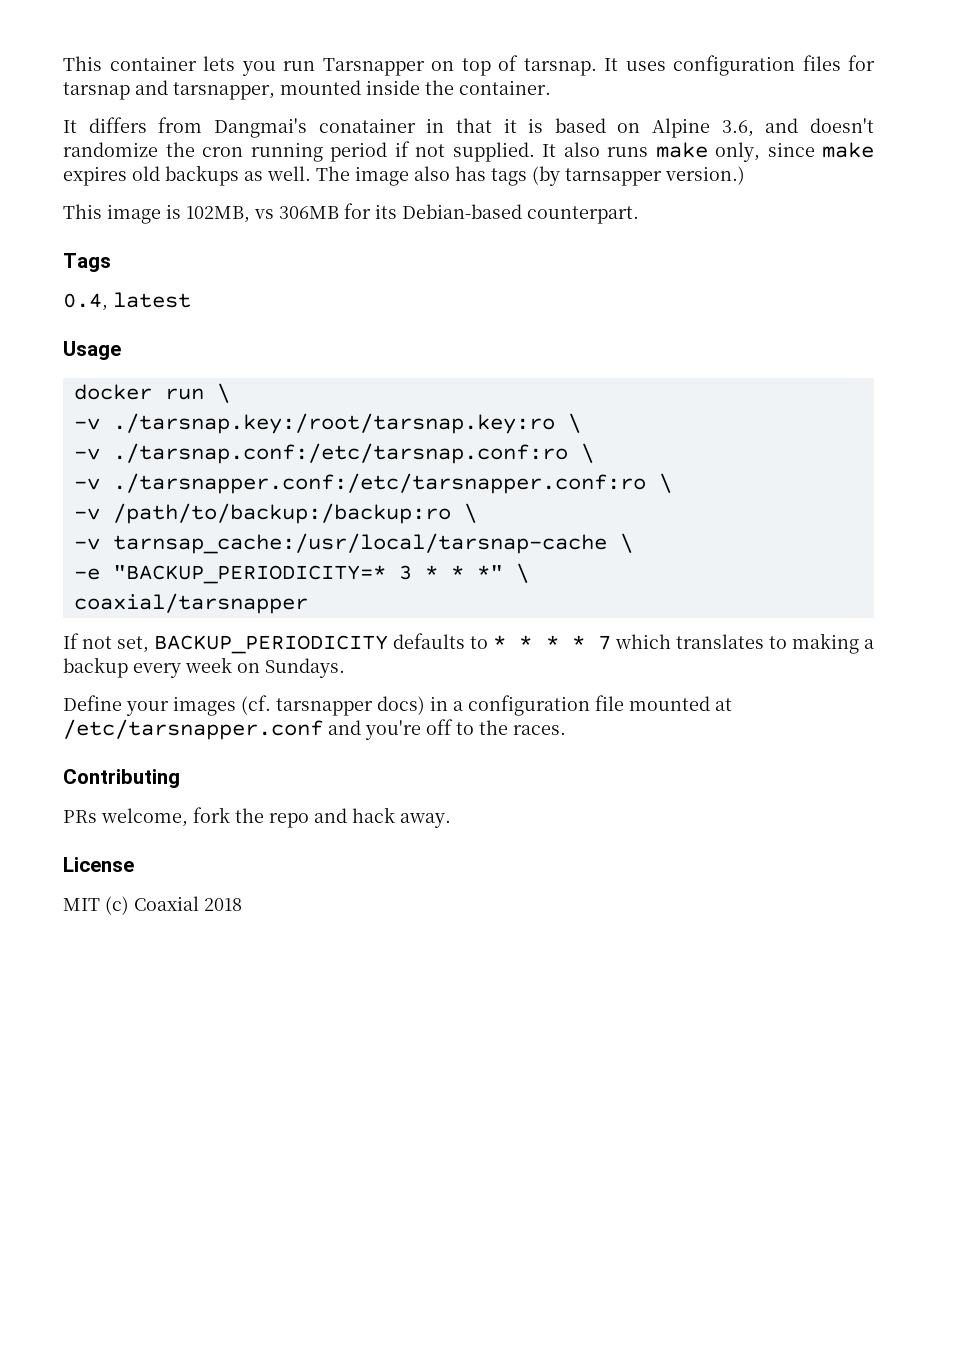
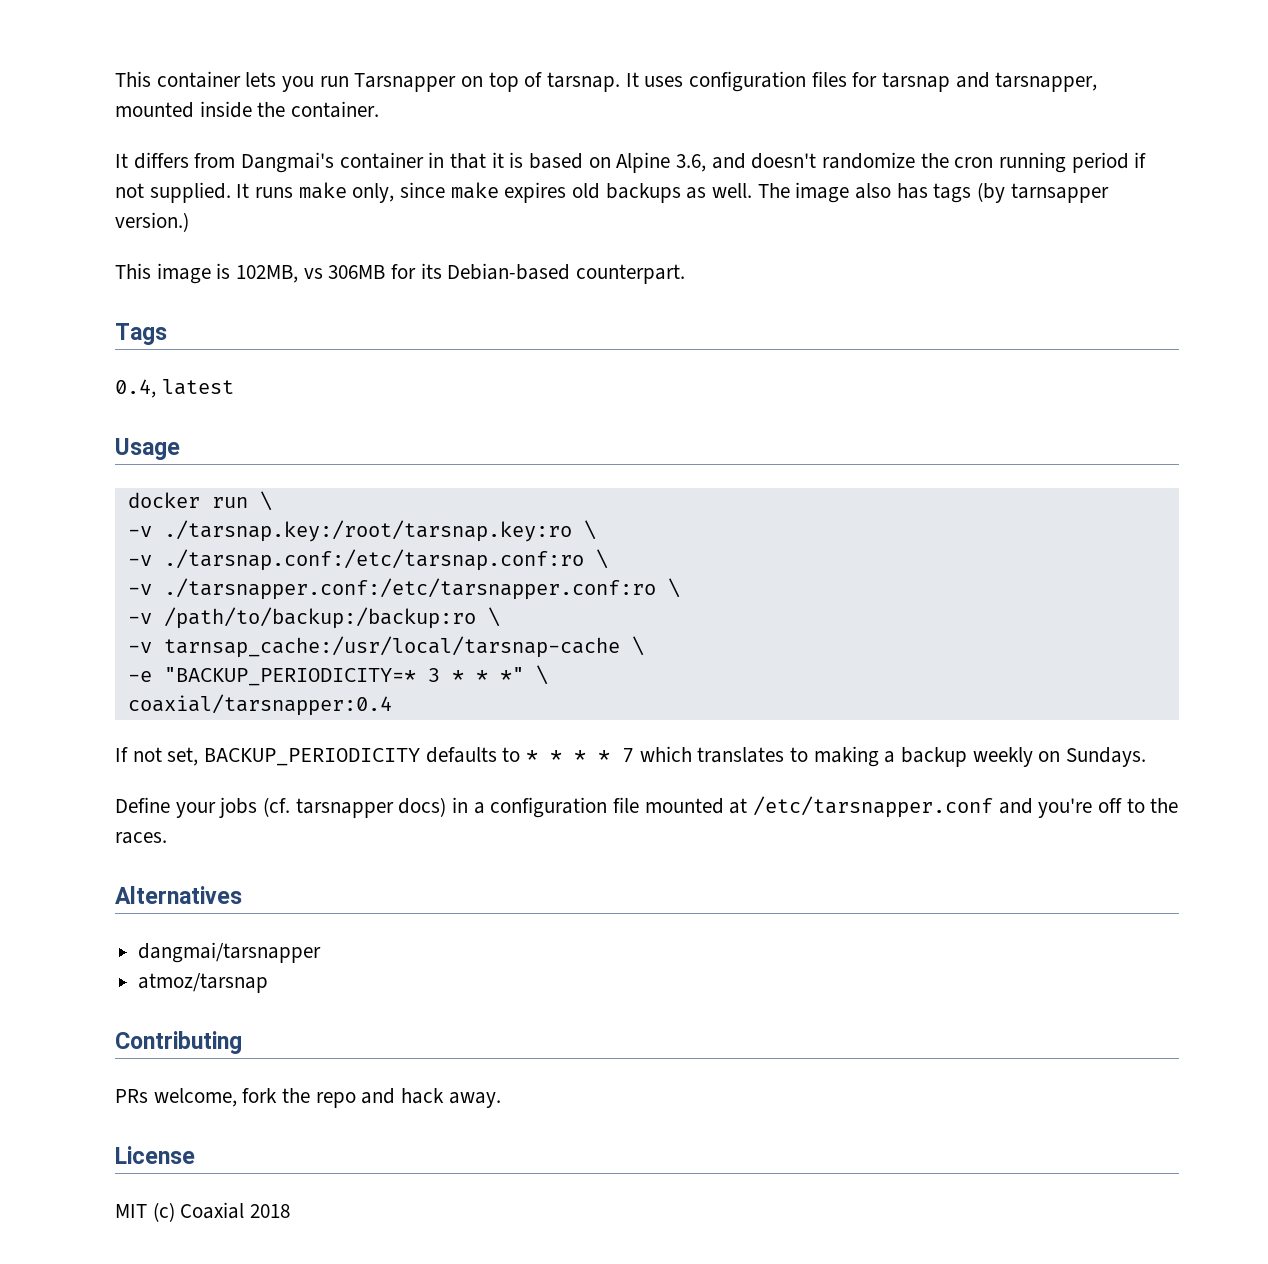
- It differs from Dangmai's conatainer in that it is based on Alpine 3.6, and doesn't randomize the cron running period if not supplied.
+ It differs from Dangmai's container in that it is based on Alpine 3.6, and doesn't randomize the cron running period if not supplied.
- It also runs make only, since make expires old backups as well.
+ It runs make only, since make expires old backups as well.
- coaxial/tarsnapper
+ coaxial/tarsnapper:0.4
- If not set, BACKUP_PERIODICITY defaults to * * * * 7 which translates to making a backup every week on Sundays.
+ If not set, BACKUP_PERIODICITY defaults to * * * * 7 which translates to making a backup weekly on Sundays.
- Define your images (cf. tarsnapper docs) in a configuration file mounted at /etc/tarsnapper.conf and you're off to the races.
+ Define your jobs (cf. tarsnapper docs) in a configuration file mounted at /etc/tarsnapper.conf and you're off to the races.
+ Alternatives
+ dangmai/tarsnapper
+ atmoz/tarsnap

